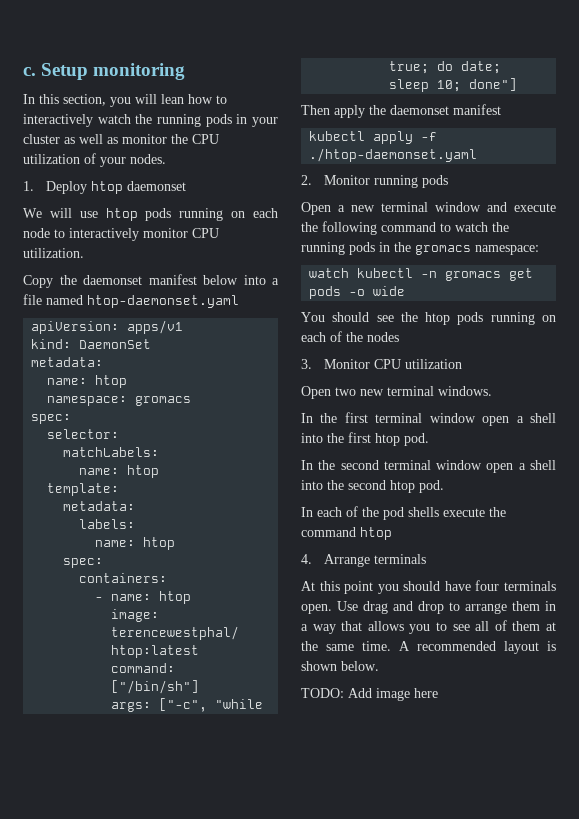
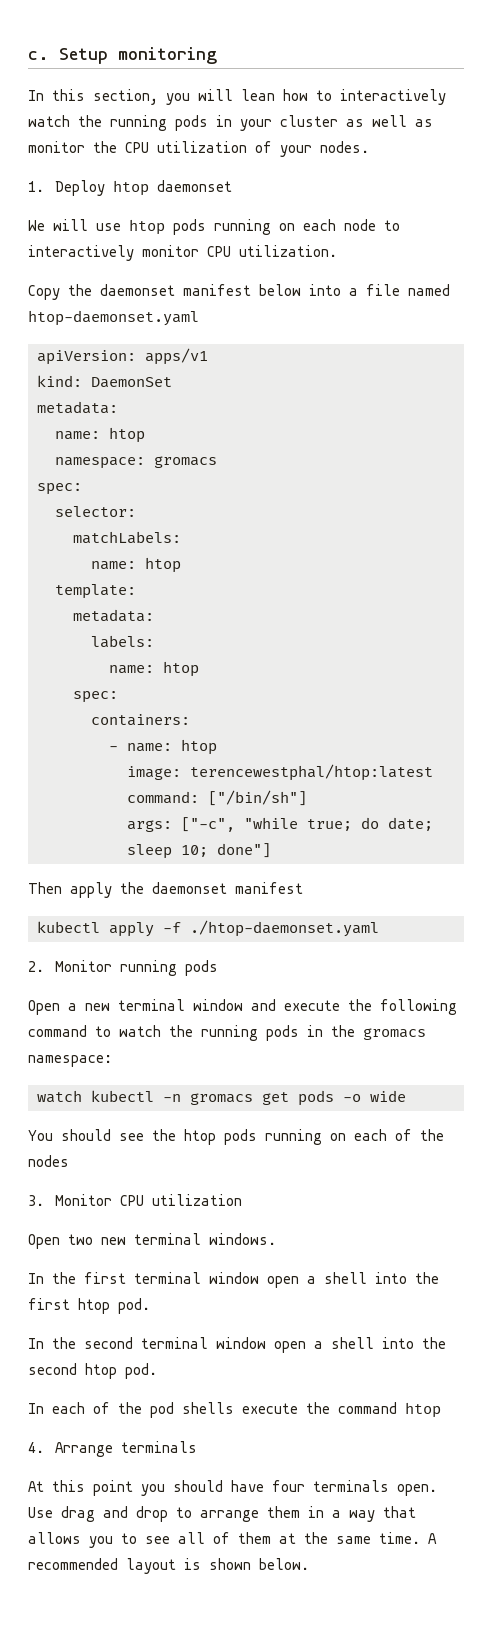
- TODO: Add image here

